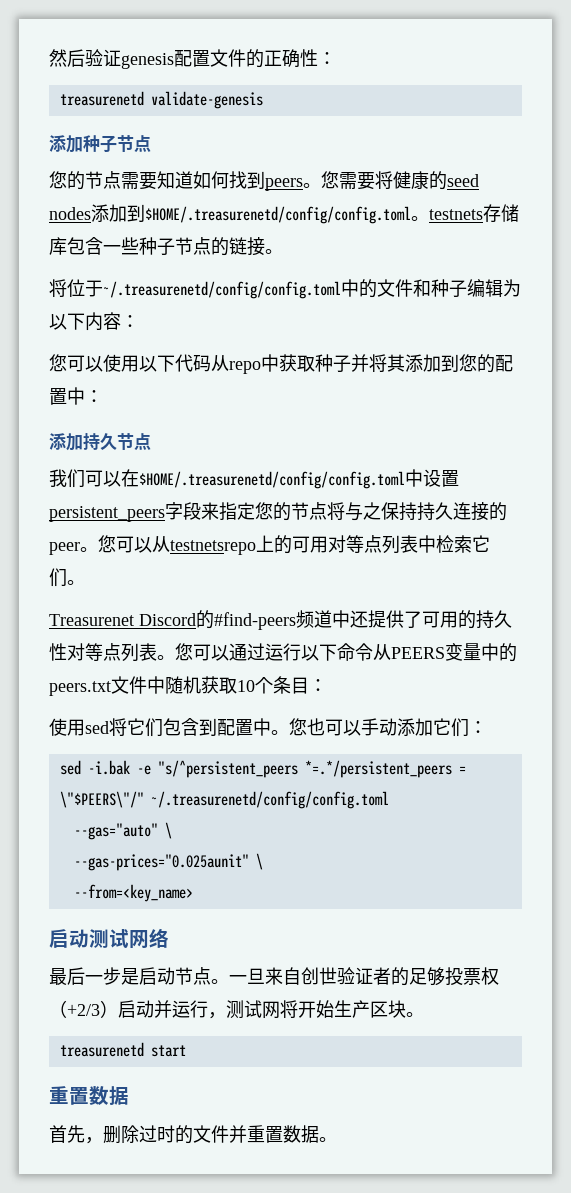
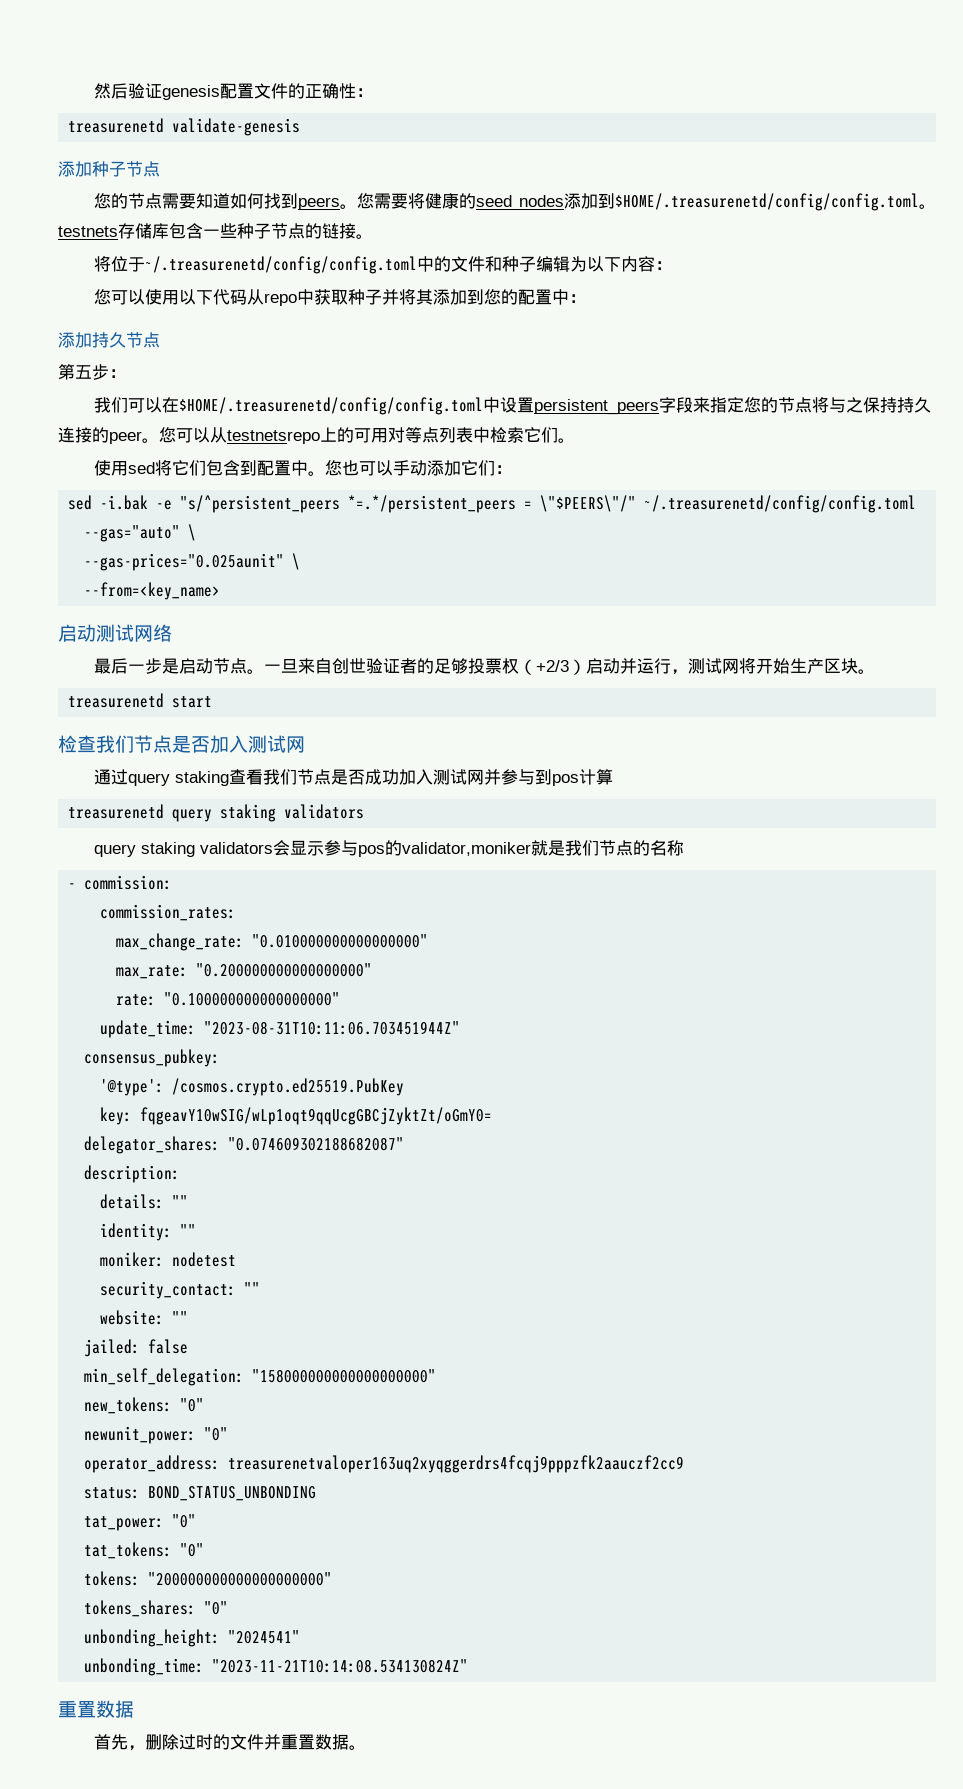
+ 第五步：
- Treasurenet Discord的#find-peers频道中还提供了可用的持久性对等点列表。您可以通过运行以下命令从PEERS变量中的peers.txt文件中随机获取10个条目：
+ 检查我们节点是否加入测试网
+ 通过query staking查看我们节点是否成功加入测试网并参与到pos计算
+ treasurenetd query staking validators
+ query staking validators会显示参与pos的validator,moniker就是我们节点的名称
+ - commission:
+ commission_rates:
+ max_change_rate: "0.010000000000000000"
+ max_rate: "0.200000000000000000"
+ rate: "0.100000000000000000"
+ update_time: "2023-08-31T10:11:06.703451944Z"
+ consensus_pubkey:
+ '@type': /cosmos.crypto.ed25519.PubKey
+ key: fqgeavY10wSIG/wLp1oqt9qqUcgGBCjZyktZt/oGmY0=
+ delegator_shares: "0.074609302188682087"
+ description:
+ details: ""
+ identity: ""
+ moniker: nodetest
+ security_contact: ""
+ website: ""
+ jailed: false
+ min_self_delegation: "158000000000000000000"
+ new_tokens: "0"
+ newunit_power: "0"
+ operator_address: treasurenetvaloper163uq2xyqggerdrs4fcqj9pppzfk2aauczf2cc9
+ status: BOND_STATUS_UNBONDING
+ tat_power: "0"
+ tat_tokens: "0"
+ tokens: "200000000000000000000"
+ tokens_shares: "0"
+ unbonding_height: "2024541"
+ unbonding_time: "2023-11-21T10:14:08.534130824Z"

